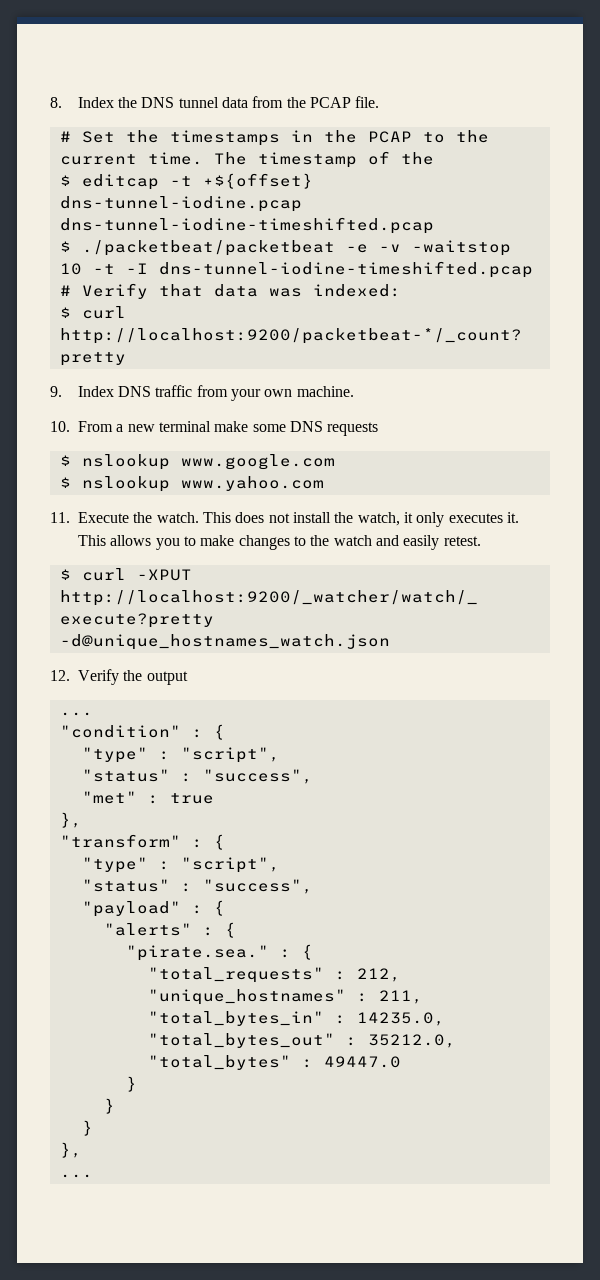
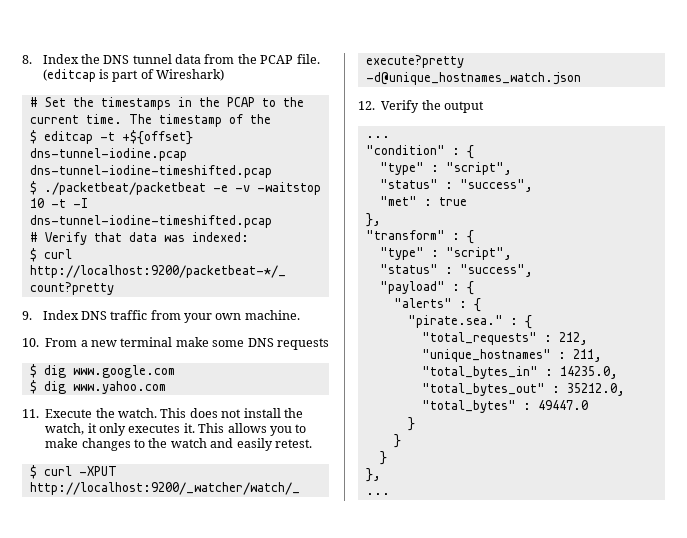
+ (editcap is part of Wireshark)
- $ nslookup www.google.com
+ $ dig www.google.com
- $ nslookup www.yahoo.com
+ $ dig www.yahoo.com

